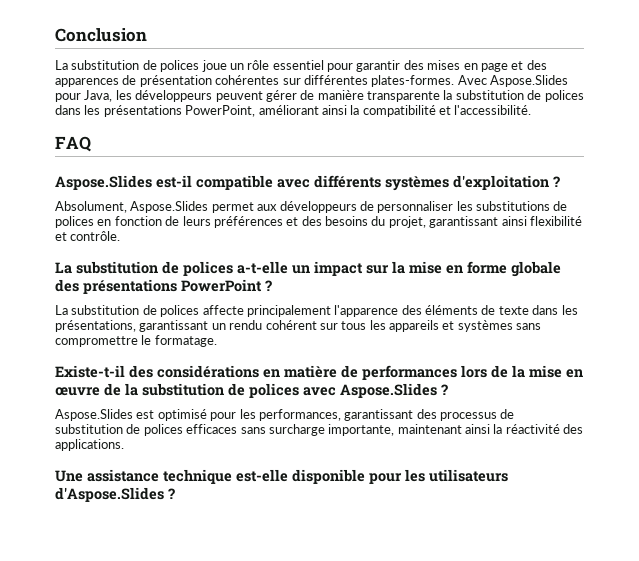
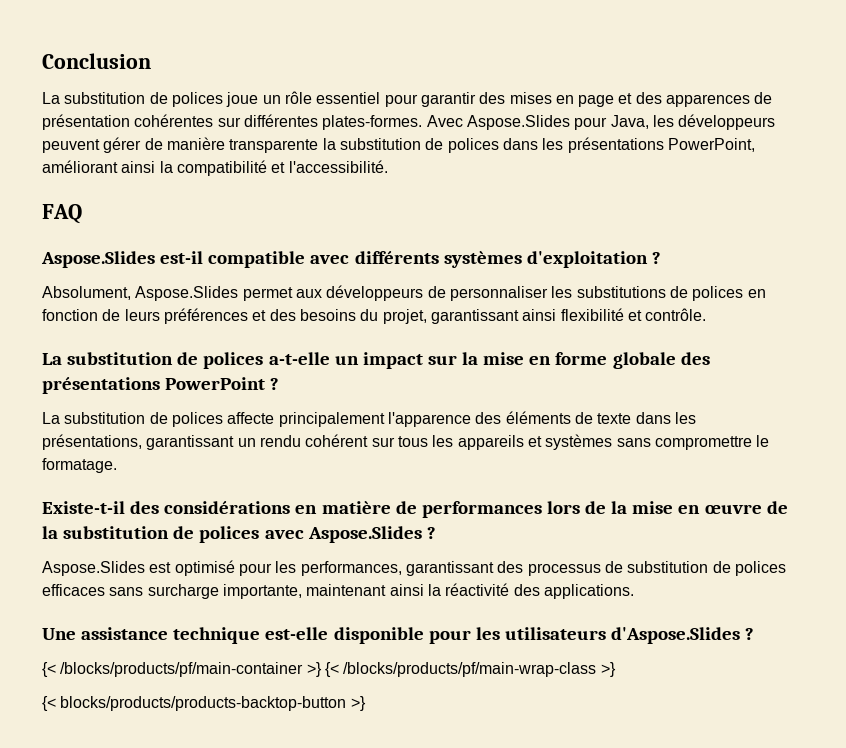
+ {< /blocks/products/pf/main-container >} {< /blocks/products/pf/main-wrap-class >}
+ {< blocks/products/products-backtop-button >}

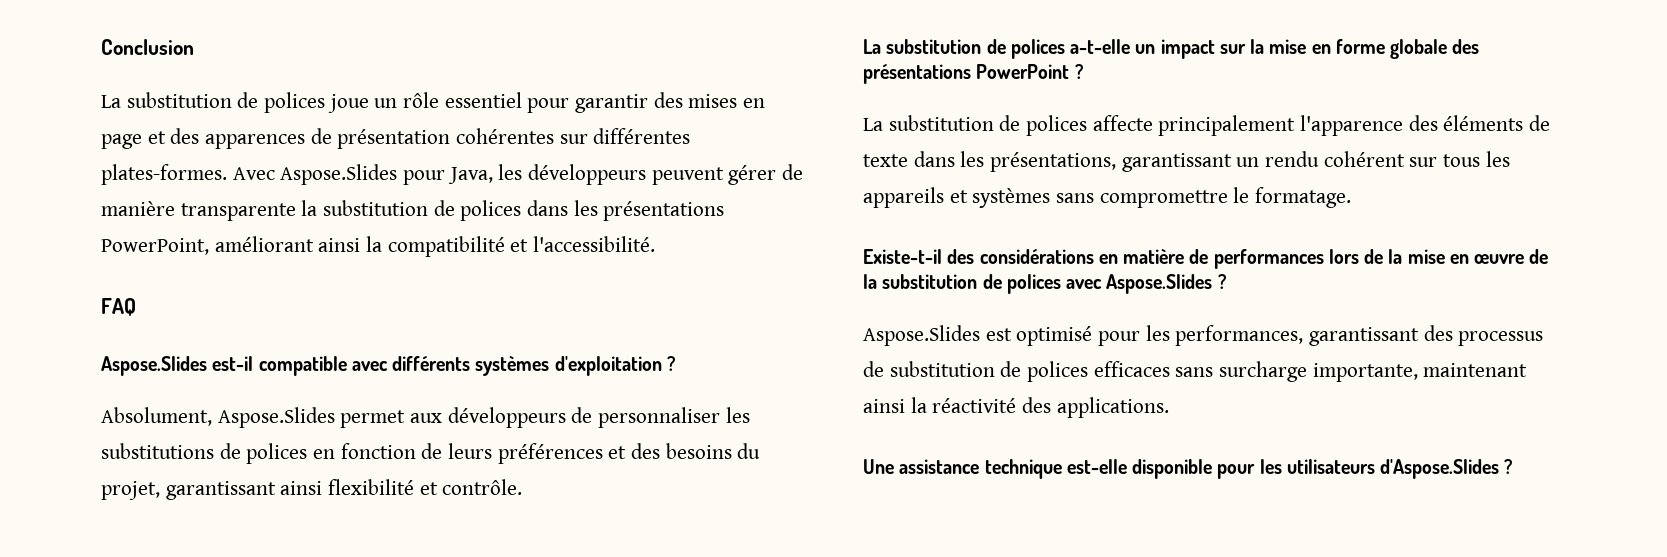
- {< /blocks/products/pf/main-container >} {< /blocks/products/pf/main-wrap-class >}
- {< blocks/products/products-backtop-button >}

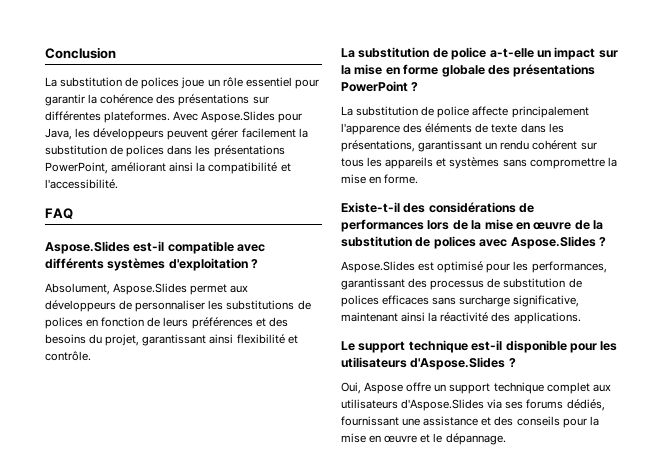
- La substitution de polices joue un rôle essentiel pour garantir des mises en page et des apparences de présentation cohérentes sur différentes plates-formes.
+ La substitution de polices joue un rôle essentiel pour garantir la cohérence des présentations sur différentes plateformes.
- Avec Aspose.Slides pour Java, les développeurs peuvent gérer de manière transparente la substitution de polices dans les présentations PowerPoint, améliorant ainsi la compatibilité et l'accessibilité.
+ Avec Aspose.Slides pour Java, les développeurs peuvent gérer facilement la substitution de polices dans les présentations PowerPoint, améliorant ainsi la compatibilité et l'accessibilité.
- La substitution de polices a-t-elle un impact sur la mise en forme globale des présentations PowerPoint ?
+ La substitution de police a-t-elle un impact sur la mise en forme globale des présentations PowerPoint ?
- La substitution de polices affecte principalement l'apparence des éléments de texte dans les présentations, garantissant un rendu cohérent sur tous les appareils et systèmes sans compromettre le formatage.
+ La substitution de police affecte principalement l'apparence des éléments de texte dans les présentations, garantissant un rendu cohérent sur tous les appareils et systèmes sans compromettre la mise en forme.
- Existe-t-il des considérations en matière de performances lors de la mise en œuvre de la substitution de polices avec Aspose.Slides ?
+ Existe-t-il des considérations de performances lors de la mise en œuvre de la substitution de polices avec Aspose.Slides ?
- Aspose.Slides est optimisé pour les performances, garantissant des processus de substitution de polices efficaces sans surcharge importante, maintenant ainsi la réactivité des applications.
+ Aspose.Slides est optimisé pour les performances, garantissant des processus de substitution de polices efficaces sans surcharge significative, maintenant ainsi la réactivité des applications.
- Une assistance technique est-elle disponible pour les utilisateurs d'Aspose.Slides ?
+ Le support technique est-il disponible pour les utilisateurs d'Aspose.Slides ?
+ Oui, Aspose offre un support technique complet aux utilisateurs d'Aspose.Slides via ses forums dédiés, fournissant une assistance et des conseils pour la mise en œuvre et le dépannage.

